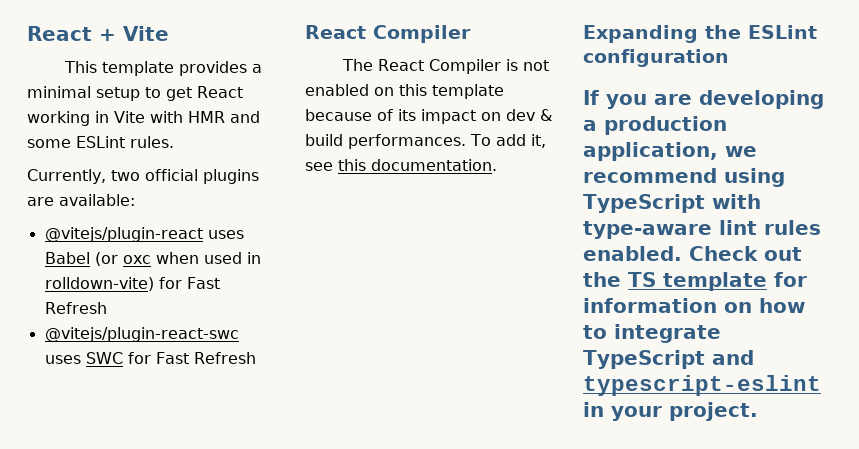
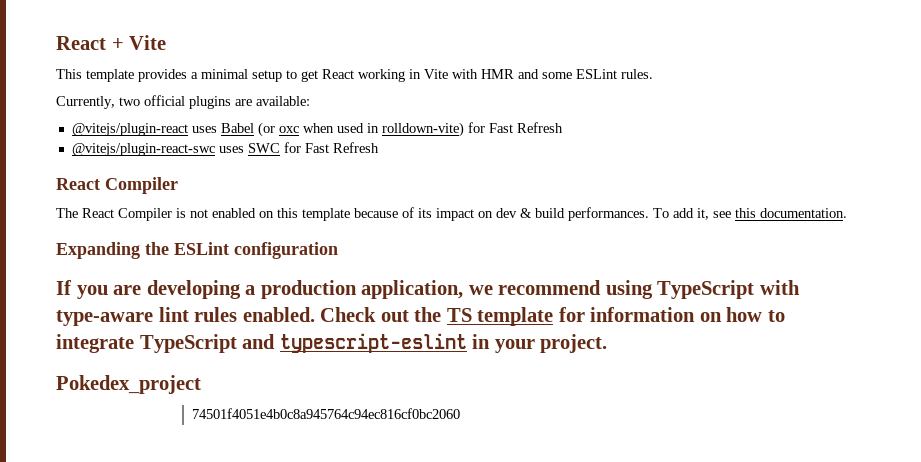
+ Pokedex_project
+ 74501f4051e4b0c8a945764c94ec816cf0bc2060

